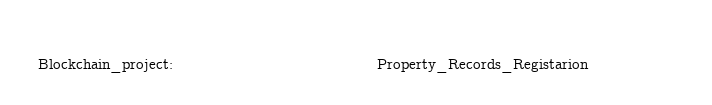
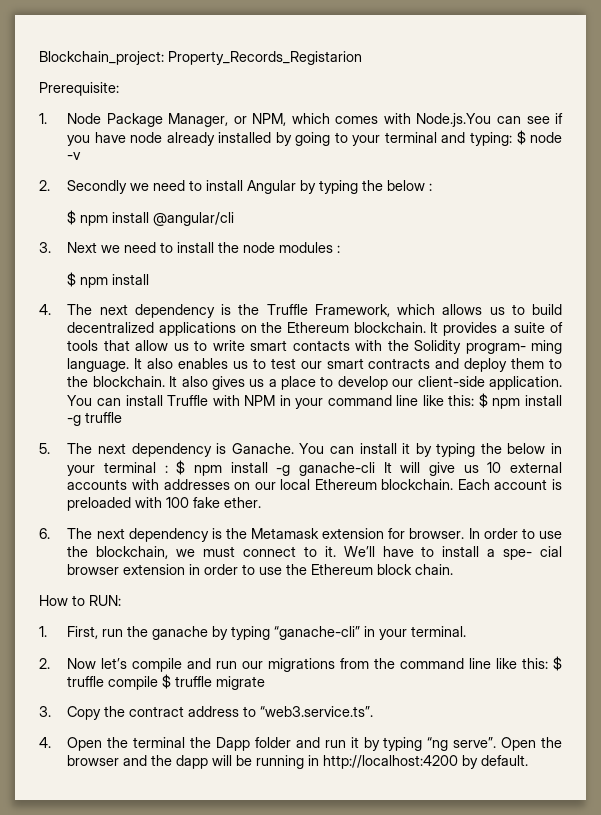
+ Prerequisite:
+ 1. Node Package Manager, or NPM, which comes with Node.js.You can see if you have node already installed by going to your terminal and typing: $ node -v
+ 2. Secondly we need to install Angular by typing the below :
+ $ npm install @angular/cli
+ 3. Next we need to install the node modules :
+ $ npm install
+ 4. The next dependency is the Truffle Framework, which allows us to build decentralized applications on the Ethereum blockchain. It provides a suite of tools that allow us to write smart contacts with the Solidity program- ming language. It also enables us to test our smart contracts and deploy them to the blockchain. It also gives us a place to develop our client-side application. You can install Truffle with NPM in your command line like this: $ npm install -g truffle
+ 5. The next dependency is Ganache. You can install it by typing the below in your terminal : $ npm install -g ganache-cli It will give us 10 external accounts with addresses on our local Ethereum blockchain. Each account is preloaded with 100 fake ether.
+ 6. The next dependency is the Metamask extension for browser. In order to use the blockchain, we must connect to it. We’ll have to install a spe- cial browser extension in order to use the Ethereum block chain.
+ How to RUN:
+ 1. First, run the ganache by typing “ganache-cli” in your terminal.
+ 2. Now let’s compile and run our migrations from the command line like this: $ truffle compile $ truffle migrate
+ 3. Copy the contract address to “web3.service.ts”.
+ 4. Open the terminal the Dapp folder and run it by typing “ng serve”. Open the browser and the dapp will be running in http://localhost:4200 by default.

